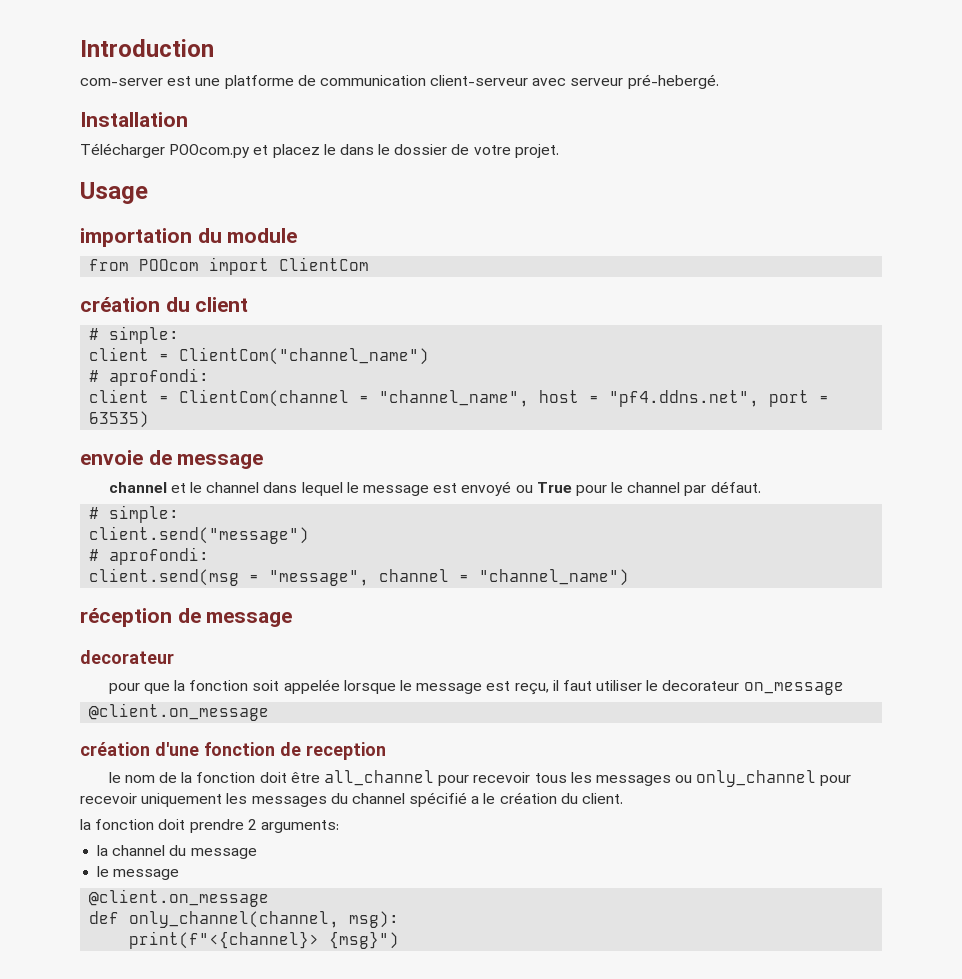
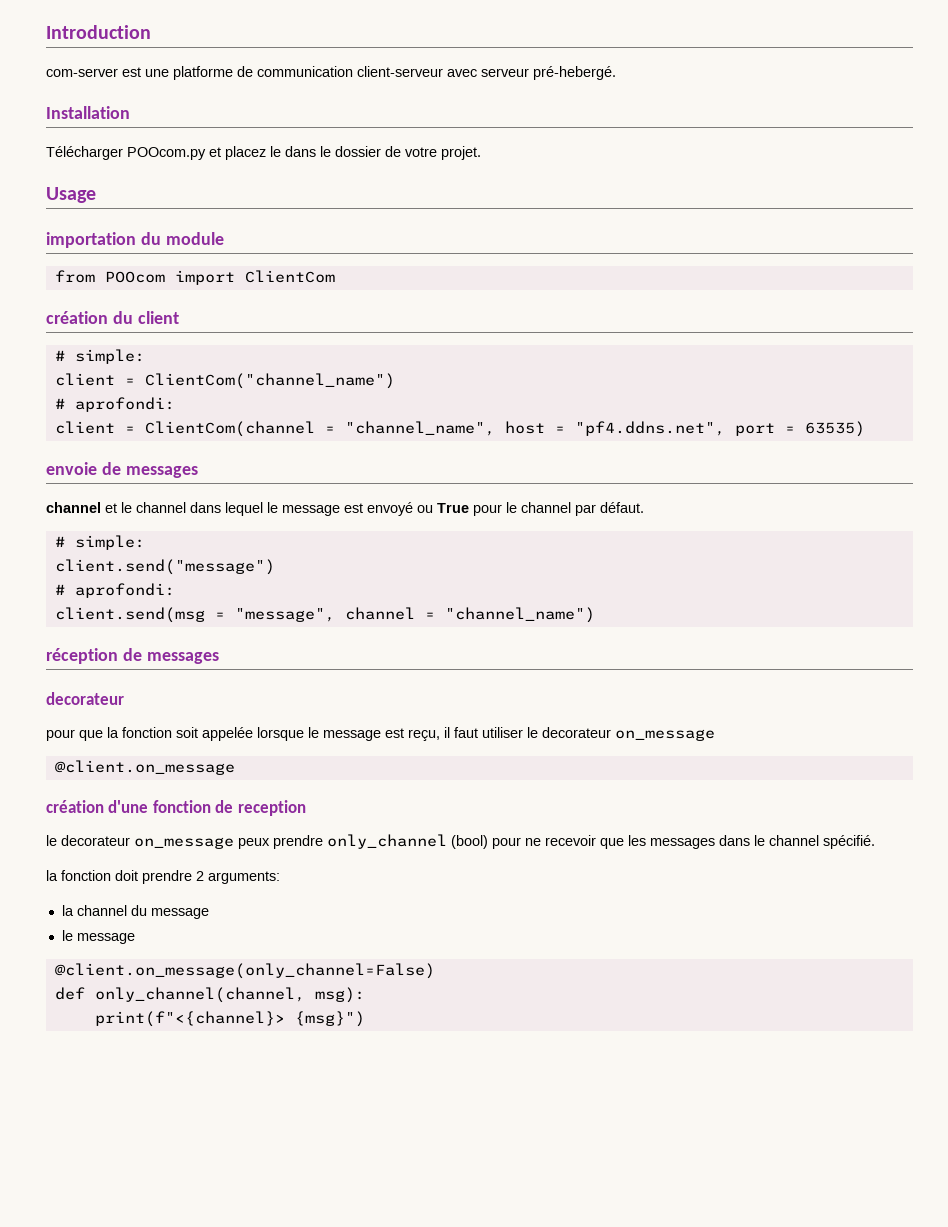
- envoie de message
+ envoie de messages
- réception de message
+ réception de messages
- le nom de la fonction doit être all_channel pour recevoir tous les messages ou only_channel pour recevoir uniquement les messages du channel spécifié a le création du client.
+ le decorateur on_message peux prendre only_channel (bool) pour ne recevoir que les messages dans le channel spécifié.
  la channel du message
  le message
- @client.on_message
+ @client.on_message(only_channel=False)

